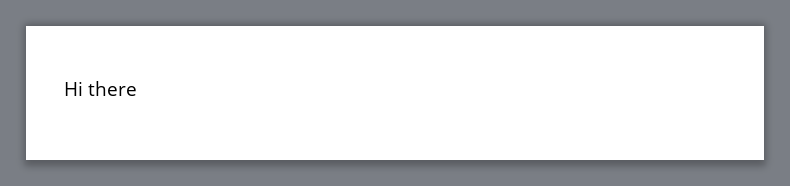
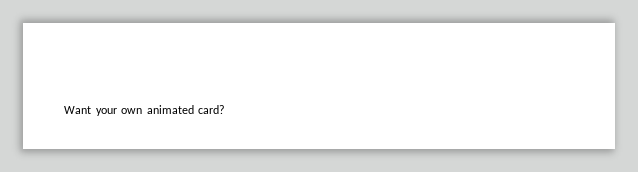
- Hi there
+ Want your own animated card?

